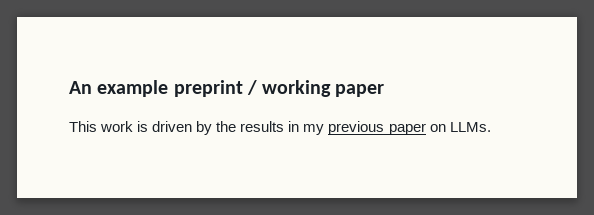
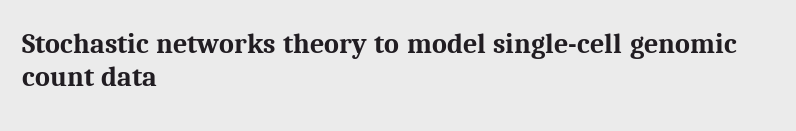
- An example preprint / working paper
- This work is driven by the results in my previous paper on LLMs.
+ Stochastic networks theory to model single-cell genomic count data

